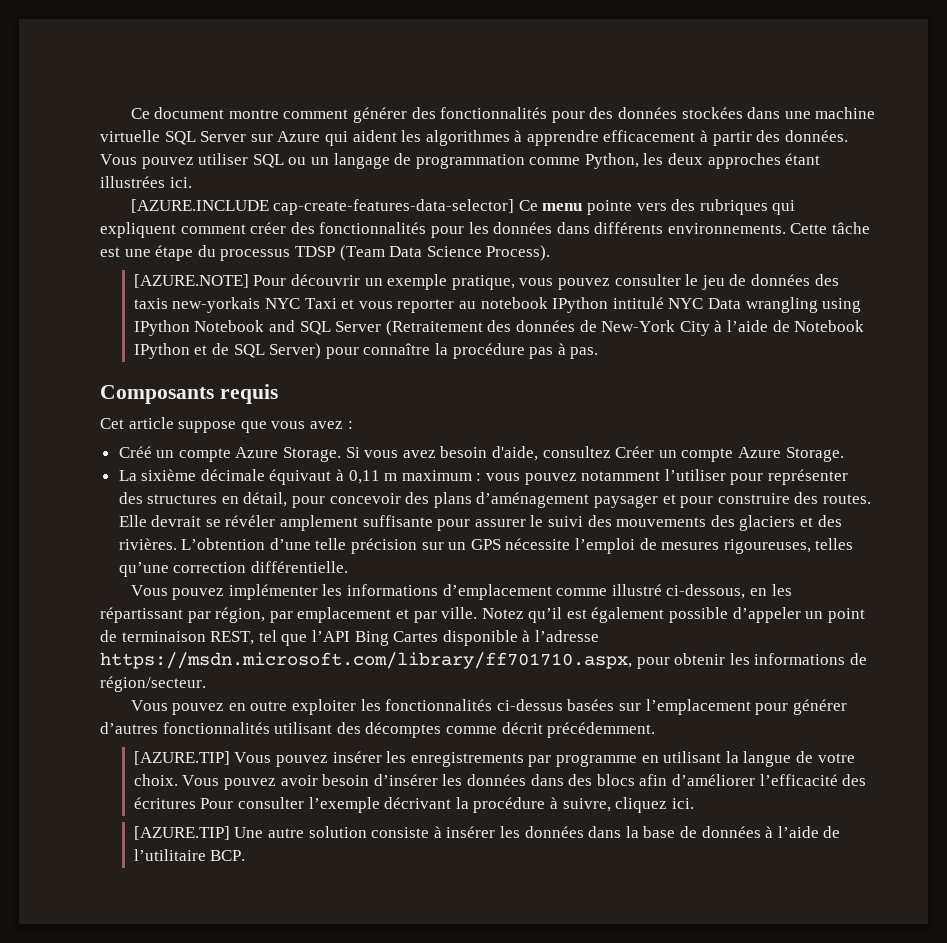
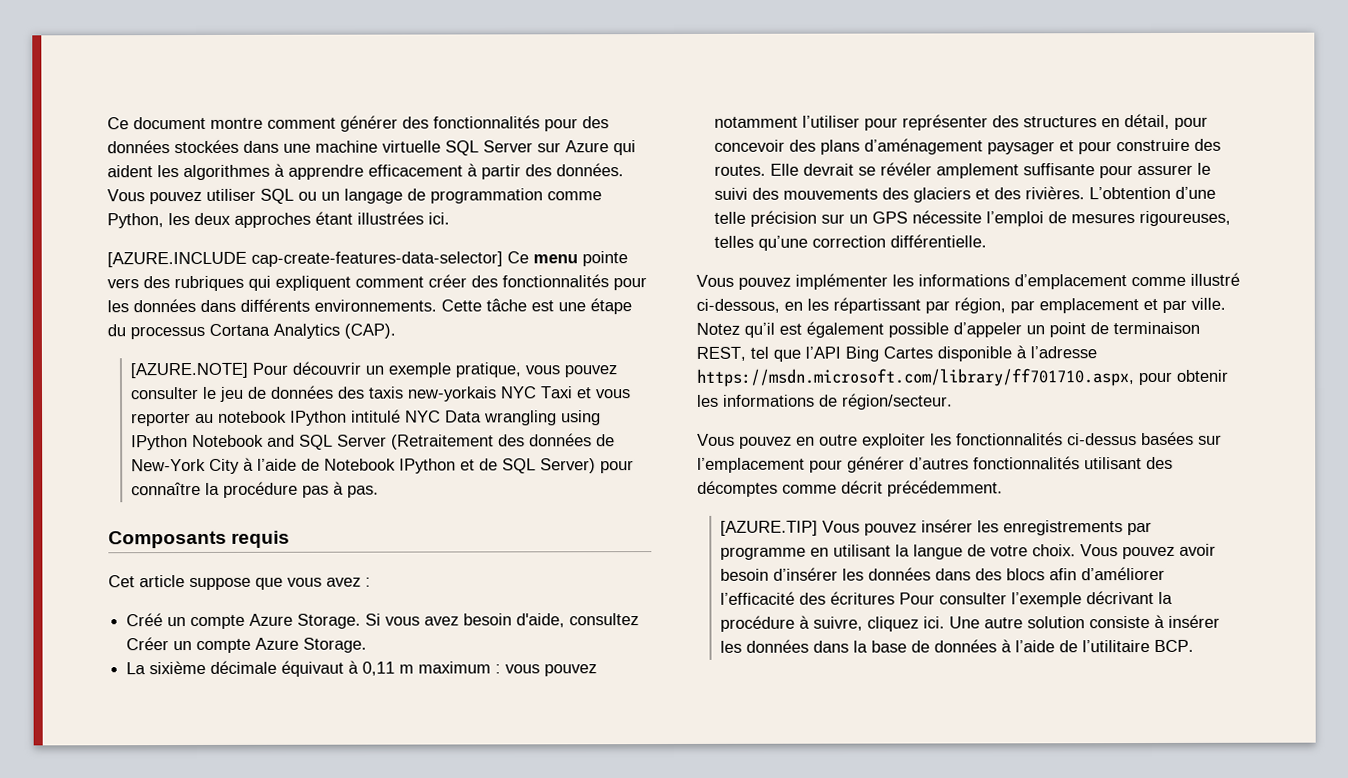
- Cette tâche est une étape du processus TDSP (Team Data Science Process).
+ Cette tâche est une étape du processus Cortana Analytics (CAP).
- Vous pouvez avoir besoin d’insérer les données dans des blocs afin d’améliorer l’efficacité des écritures Pour consulter l’exemple décrivant la procédure à suivre, cliquez ici.
- [AZURE.TIP] Une autre solution consiste à insérer les données dans la base de données à l’aide de l’utilitaire BCP.
+ Vous pouvez avoir besoin d’insérer les données dans des blocs afin d’améliorer l’efficacité des écritures Pour consulter l’exemple décrivant la procédure à suivre, cliquez ici. Une autre solution consiste à insérer les données dans la base de données à l’aide de l’utilitaire BCP.

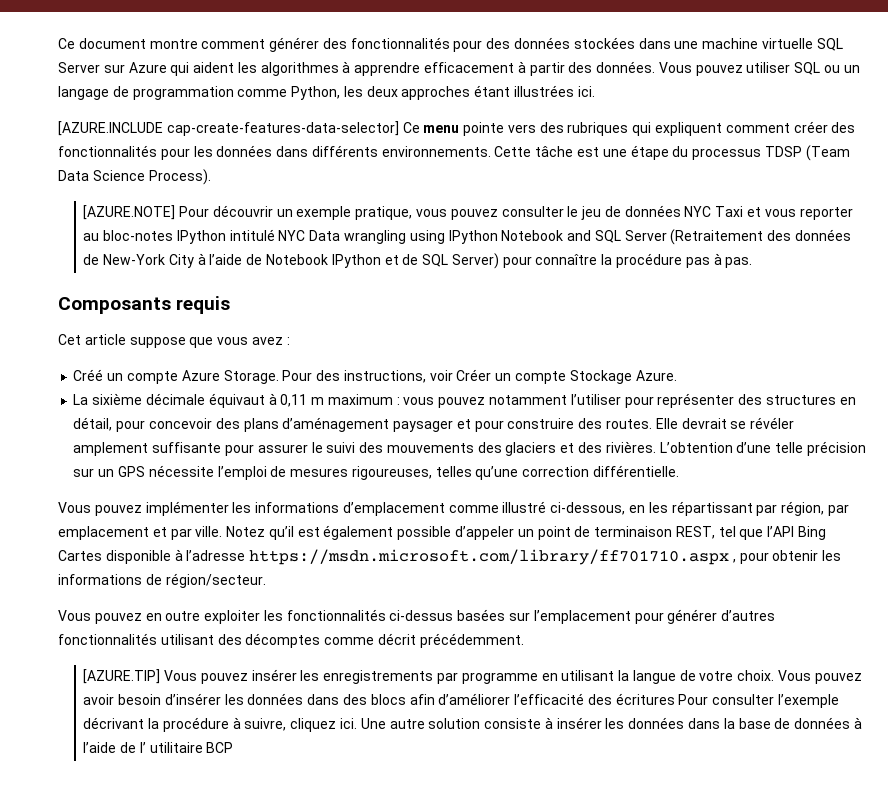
- Cette tâche est une étape du processus Cortana Analytics (CAP).
+ Cette tâche est une étape du processus TDSP (Team Data Science Process).
- [AZURE.NOTE] Pour découvrir un exemple pratique, vous pouvez consulter le jeu de données des taxis new-yorkais NYC Taxi et vous reporter au notebook IPython intitulé NYC Data wrangling using IPython Notebook and SQL Server (Retraitement des données de New-York City à l’aide de Notebook IPython et de SQL Server) pour connaître la procédure pas à pas.
+ [AZURE.NOTE] Pour découvrir un exemple pratique, vous pouvez consulter le jeu de données NYC Taxi et vous reporter au bloc-notes IPython intitulé NYC Data wrangling using IPython Notebook and SQL Server (Retraitement des données de New-York City à l’aide de Notebook IPython et de SQL Server) pour connaître la procédure pas à pas.
- Si vous avez besoin d'aide, consultez Créer un compte Azure Storage.
+ Pour des instructions, voir Créer un compte Stockage Azure.
- Notez qu’il est également possible d’appeler un point de terminaison REST, tel que l’API Bing Cartes disponible à l’adresse https://msdn.microsoft.com/library/ff701710.aspx, pour obtenir les informations de région/secteur.
+ Notez qu’il est également possible d’appeler un point de terminaison REST, tel que l’API Bing Cartes disponible à l’adresse https://msdn.microsoft.com/library/ff701710.aspx , pour obtenir les informations de région/secteur.
- Une autre solution consiste à insérer les données dans la base de données à l’aide de l’utilitaire BCP.
+ Une autre solution consiste à insérer les données dans la base de données à l’aide de l’ utilitaire BCP

